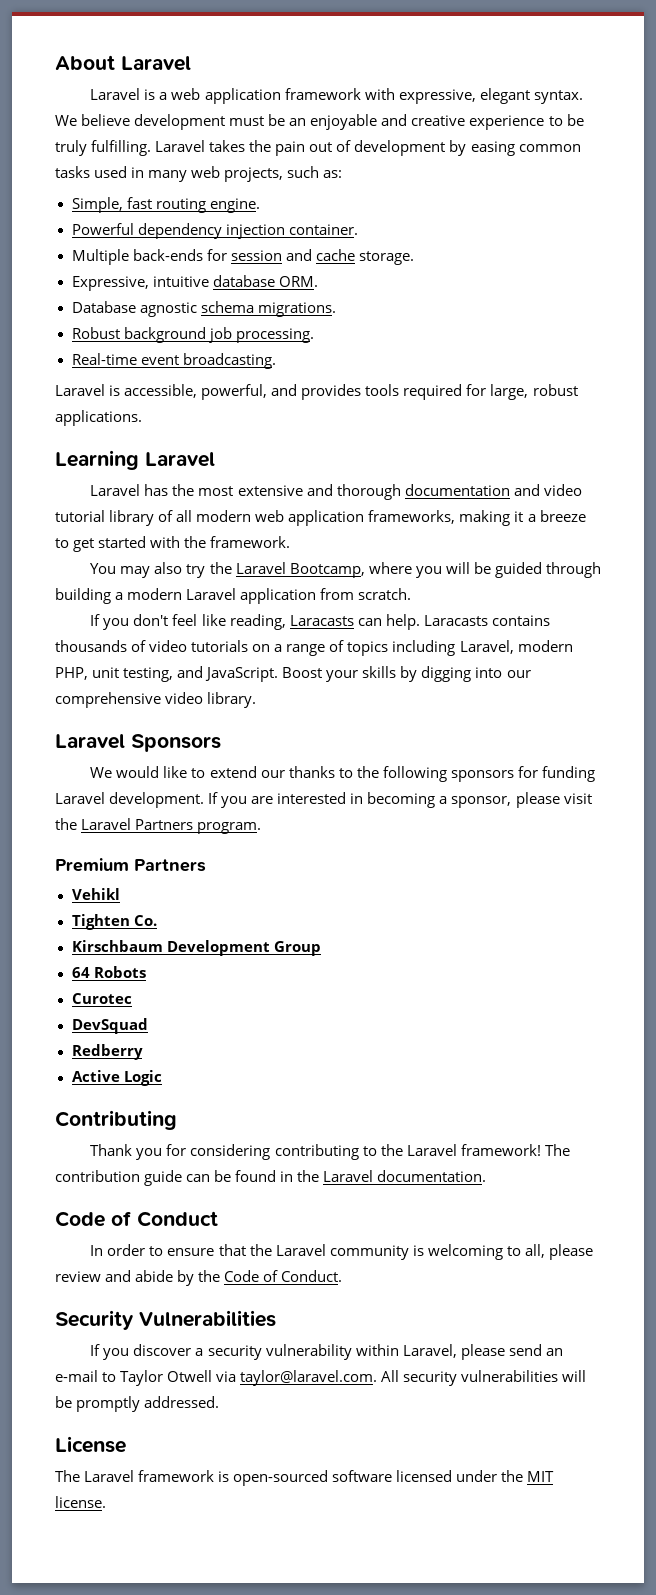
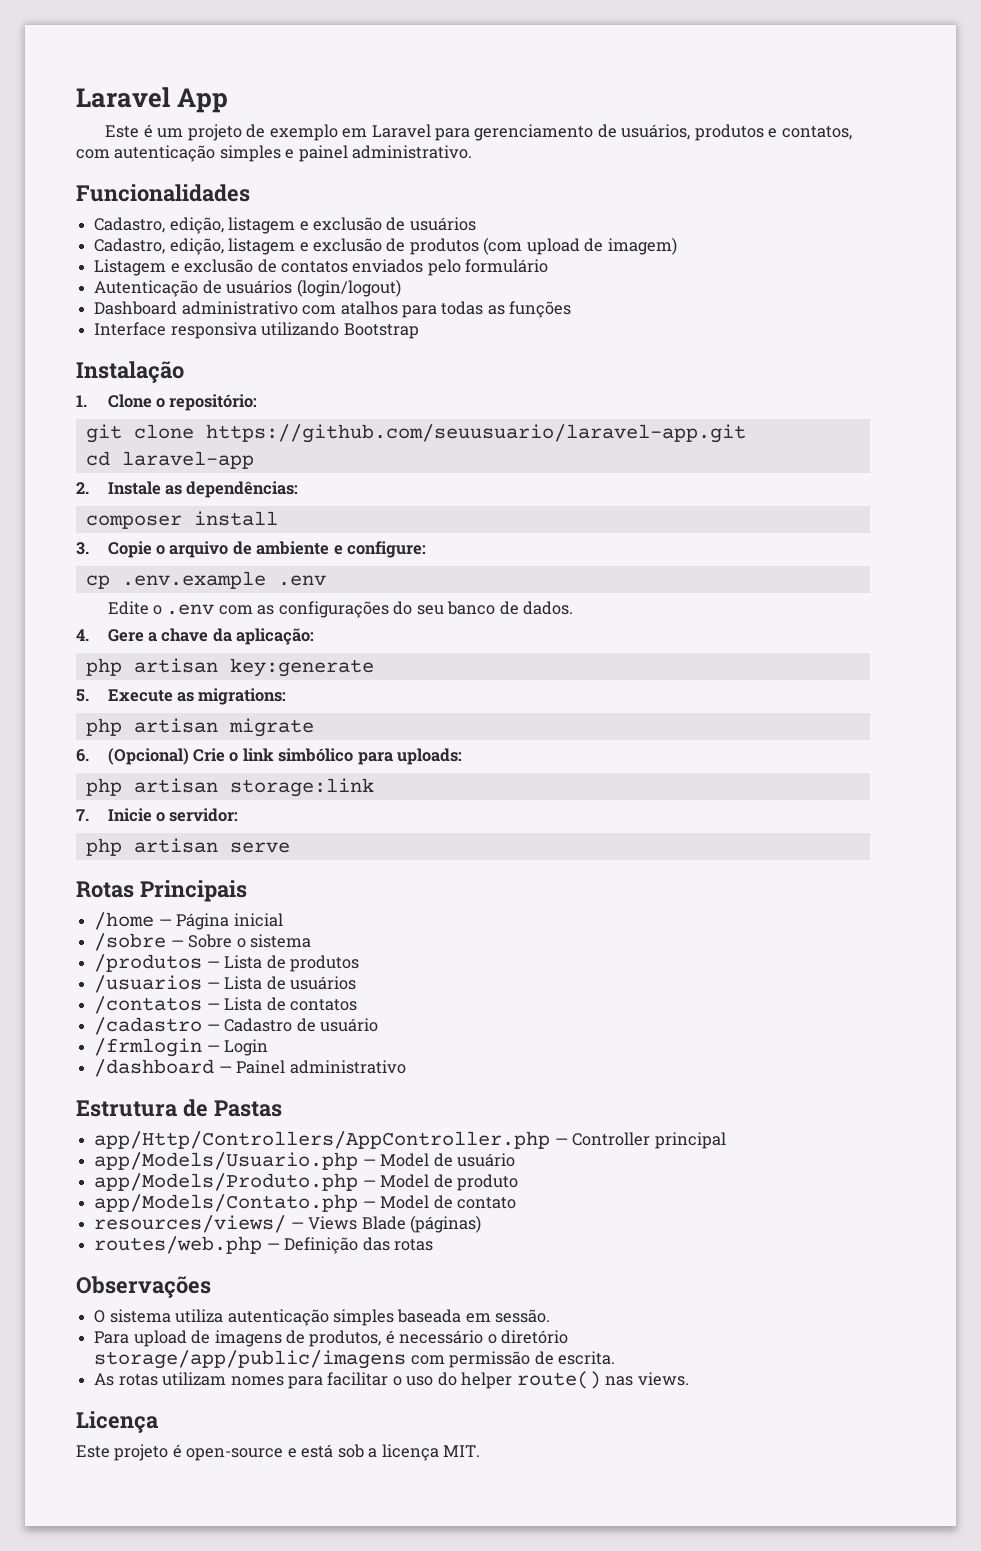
- About Laravel
- Laravel is a web application framework with expressive, elegant syntax. We believe development must be an enjoyable and creative experience to be truly fulfilling. Laravel takes the pain out of development by easing common tasks used in many web projects, such as:
- Simple, fast routing engine.
- Powerful dependency injection container.
- Multiple back-ends for session and cache storage.
- Expressive, intuitive database ORM.
- Database agnostic schema migrations.
- Robust background job processing.
- Real-time event broadcasting.
- Laravel is accessible, powerful, and provides tools required for large, robust applications.
- Learning Laravel
- Laravel has the most extensive and thorough documentation and video tutorial library of all modern web application frameworks, making it a breeze to get started with the framework.
- You may also try the Laravel Bootcamp, where you will be guided through building a modern Laravel application from scratch.
- If you don't feel like reading, Laracasts can help. Laracasts contains thousands of video tutorials on a range of topics including Laravel, modern PHP, unit testing, and JavaScript. Boost your skills by digging into our comprehensive video library.
- Laravel Sponsors
- We would like to extend our thanks to the following sponsors for funding Laravel development. If you are interested in becoming a sponsor, please visit the Laravel Partners program.
- Premium Partners
- Vehikl
- Tighten Co.
- Kirschbaum Development Group
- 64 Robots
- Curotec
- DevSquad
- Redberry
- Active Logic
- Contributing
- Thank you for considering contributing to the Laravel framework! The contribution guide can be found in the Laravel documentation.
- Code of Conduct
- In order to ensure that the Laravel community is welcoming to all, please review and abide by the Code of Conduct.
- Security Vulnerabilities
- If you discover a security vulnerability within Laravel, please send an e-mail to Taylor Otwell via taylor@laravel.com. All security vulnerabilities will be promptly addressed.
- License
- The Laravel framework is open-sourced software licensed under the MIT license.
+ Laravel App
+ Este é um projeto de exemplo em Laravel para gerenciamento de usuários, produtos e contatos, com autenticação simples e painel administrativo.
+ Funcionalidades
+ Cadastro, edição, listagem e exclusão de usuários
+ Cadastro, edição, listagem e exclusão de produtos (com upload de imagem)
+ Listagem e exclusão de contatos enviados pelo formulário
+ Autenticação de usuários (login/logout)
+ Dashboard administrativo com atalhos para todas as funções
+ Interface responsiva utilizando Bootstrap
+ Instalação
+ 1. Clone o repositório:
+ git clone https://github.com/seuusuario/laravel-app.git
+ cd laravel-app
+ 2. Instale as dependências:
+ composer install
+ 3. Copie o arquivo de ambiente e configure:
+ cp .env.example .env
+ Edite o .env com as configurações do seu banco de dados.
+ 4. Gere a chave da aplicação:
+ php artisan key:generate
+ 5. Execute as migrations:
+ php artisan migrate
+ 6. (Opcional) Crie o link simbólico para uploads:
+ php artisan storage:link
+ 7. Inicie o servidor:
+ php artisan serve
+ Rotas Principais
+ /home — Página inicial
+ /sobre — Sobre o sistema
+ /produtos — Lista de produtos
+ /usuarios — Lista de usuários
+ /contatos — Lista de contatos
+ /cadastro — Cadastro de usuário
+ /frmlogin — Login
+ /dashboard — Painel administrativo
+ Estrutura de Pastas
+ app/Http/Controllers/AppController.php — Controller principal
+ app/Models/Usuario.php — Model de usuário
+ app/Models/Produto.php — Model de produto
+ app/Models/Contato.php — Model de contato
+ resources/views/ — Views Blade (páginas)
+ routes/web.php — Definição das rotas
+ Observações
+ O sistema utiliza autenticação simples baseada em sessão.
+ Para upload de imagens de produtos, é necessário o diretório storage/app/public/imagens com permissão de escrita.
+ As rotas utilizam nomes para facilitar o uso do helper route() nas views.
+ Licença
+ Este projeto é open-source e está sob a licença MIT.

